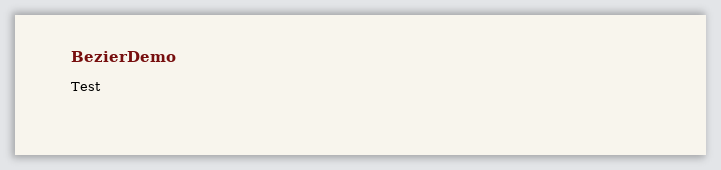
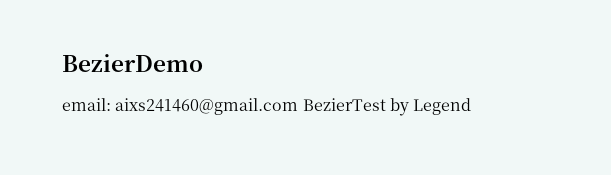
- Test
+ email: aixs241460@gmail.com BezierTest by Legend

